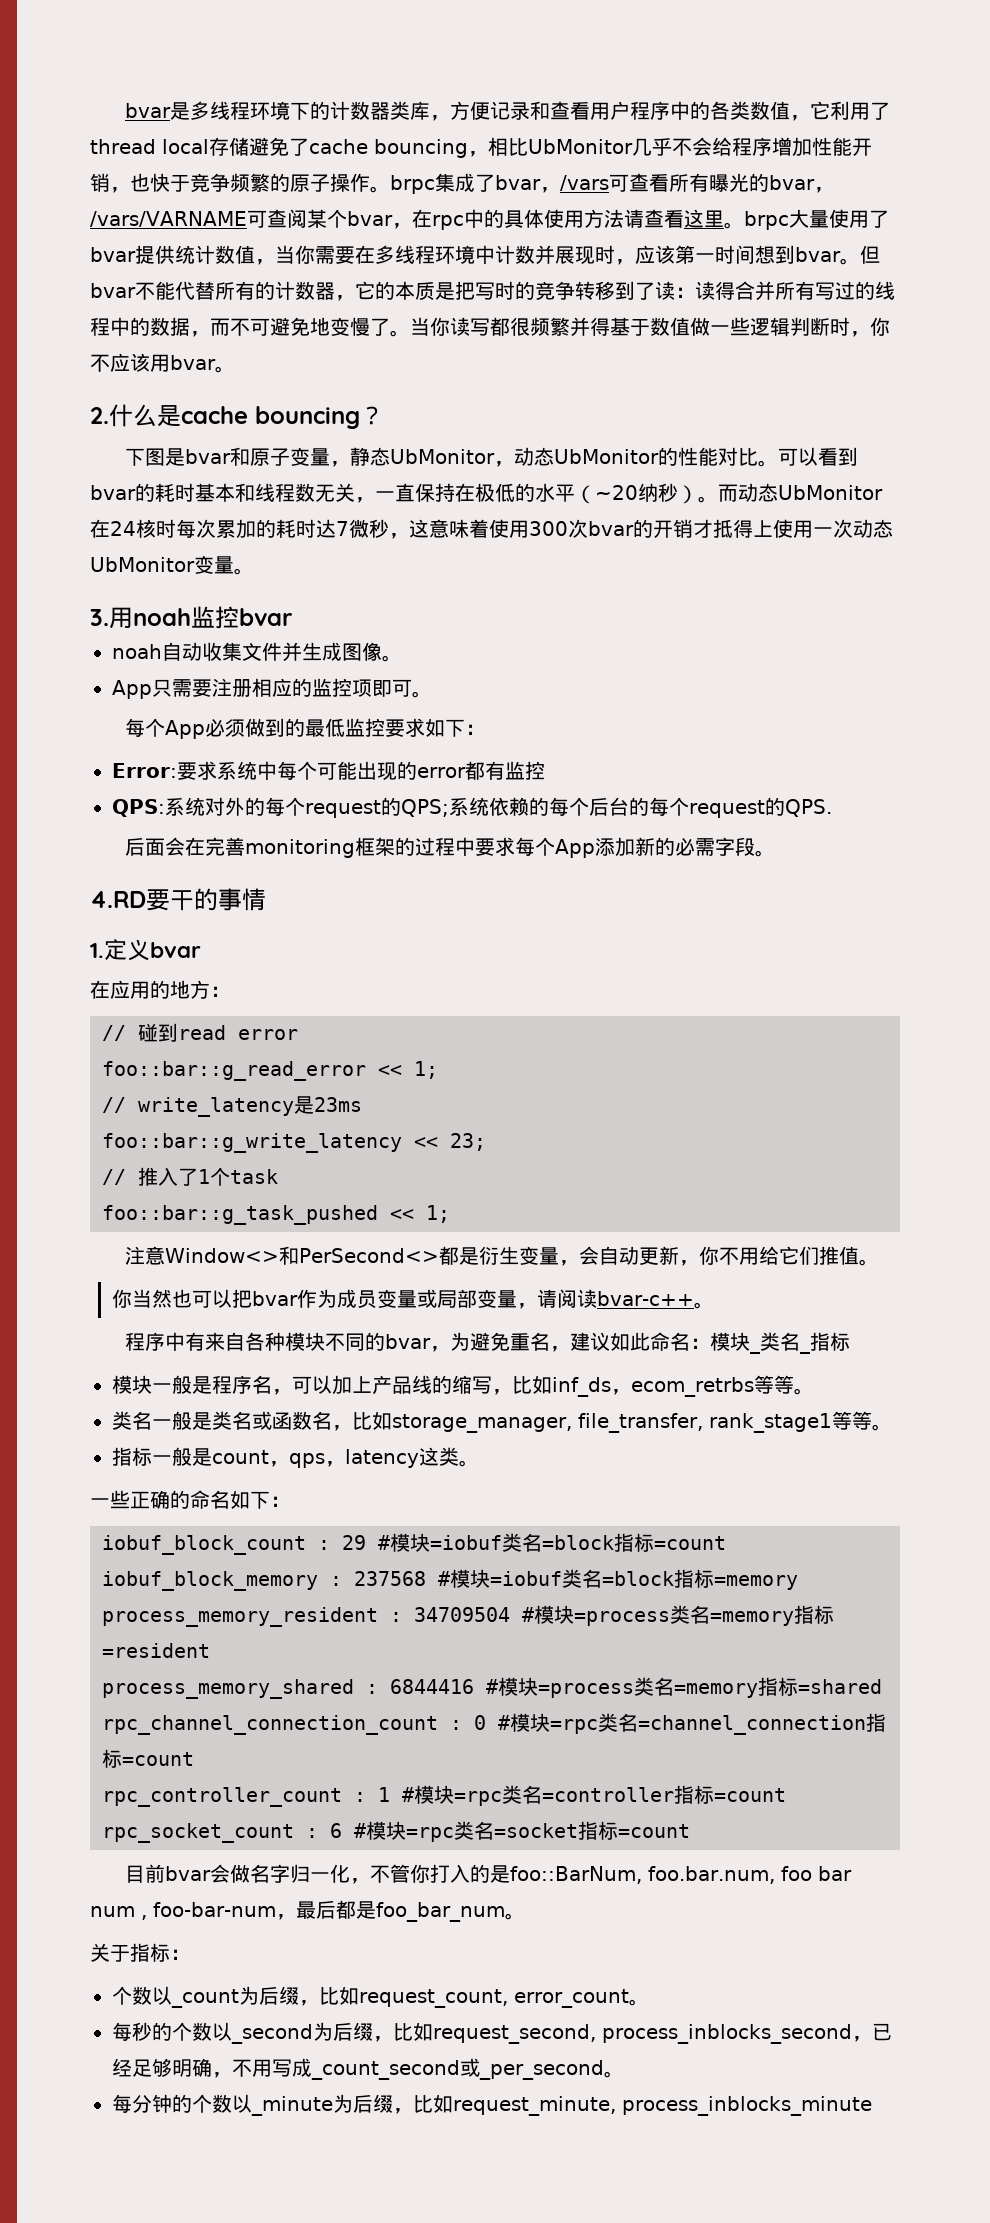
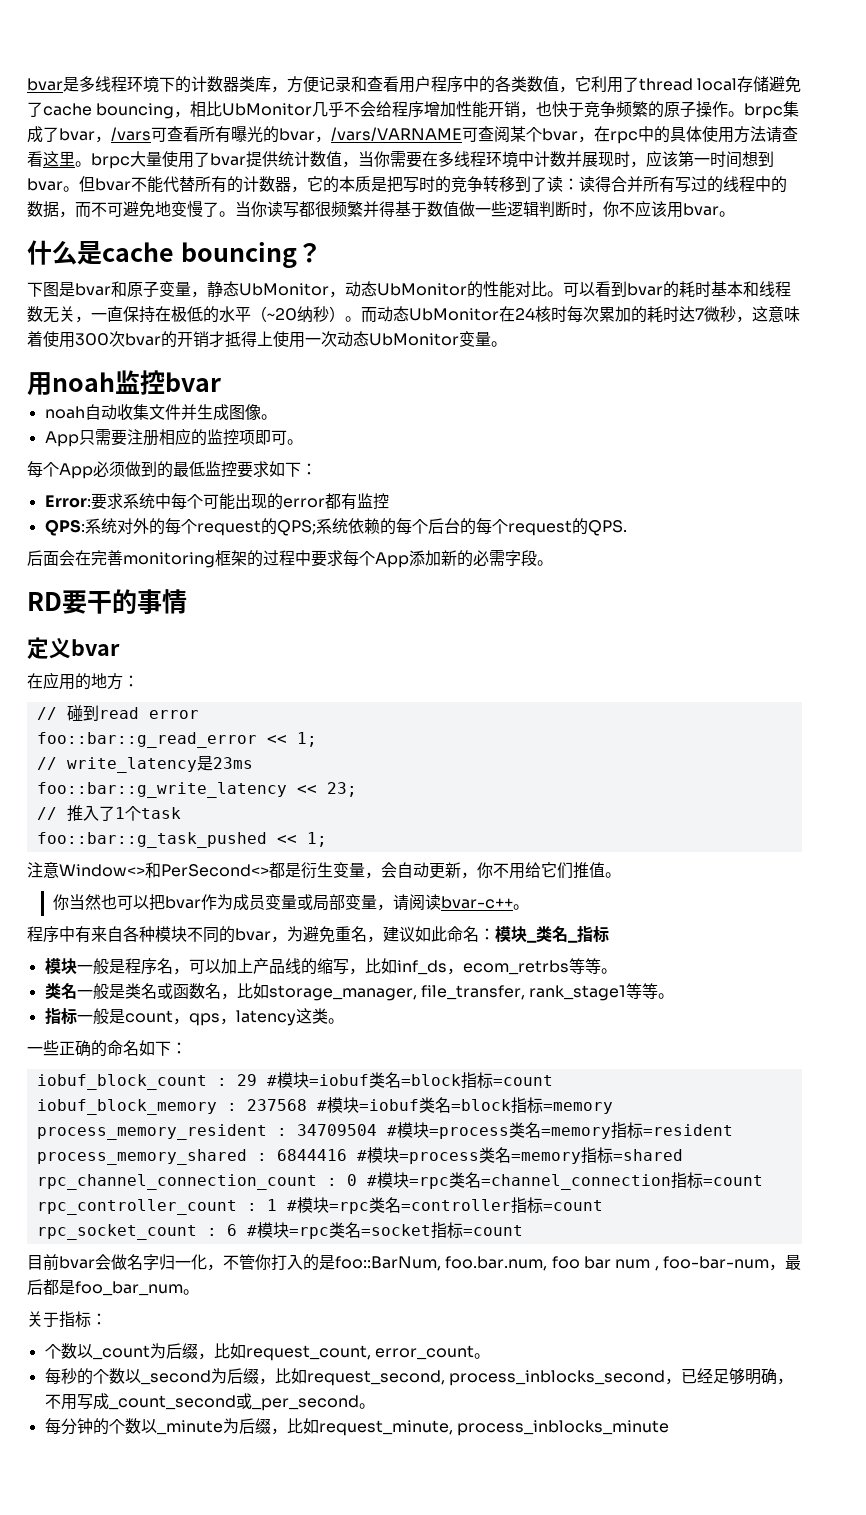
- 2.什么是cache bouncing？
+ 什么是cache bouncing？
- 3.用noah监控bvar
+ 用noah监控bvar
- 4.RD要干的事情
+ RD要干的事情
- 1.定义bvar
+ 定义bvar

